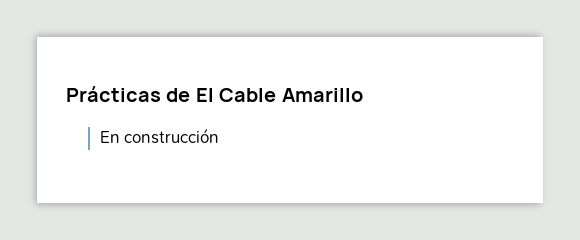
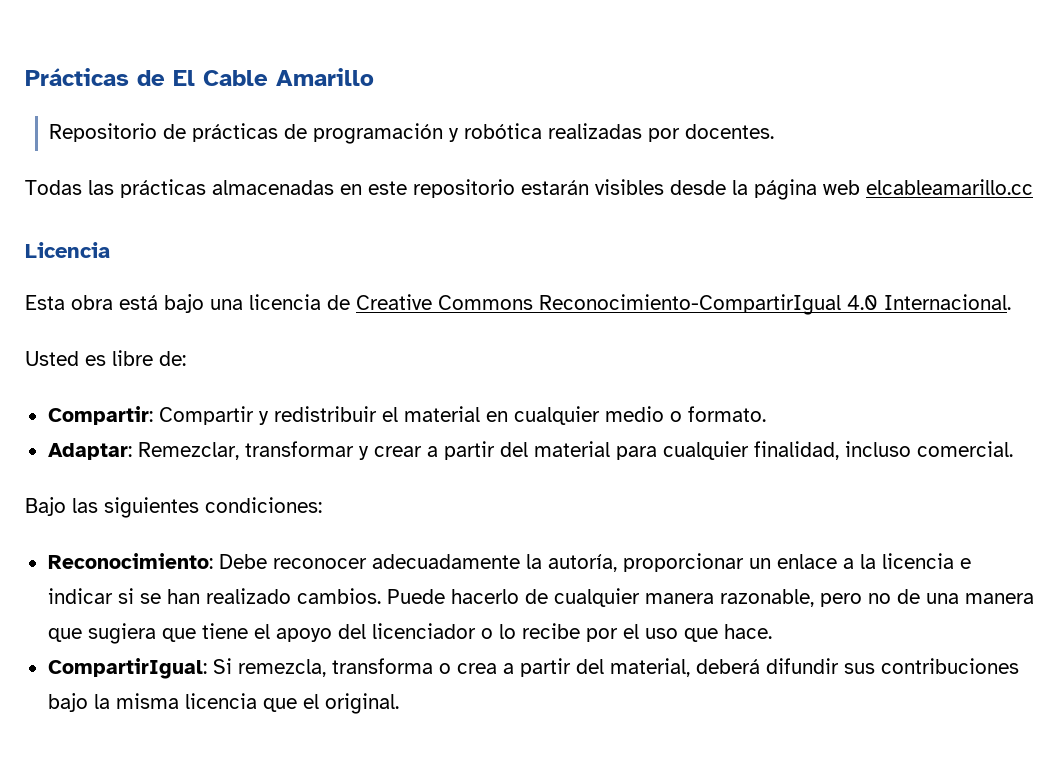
- En construcción
+ Repositorio de prácticas de programación y robótica realizadas por docentes.
+ Todas las prácticas almacenadas en este repositorio estarán visibles desde la página web elcableamarillo.cc
+ Licencia
+ Esta obra está bajo una licencia de Creative Commons Reconocimiento-CompartirIgual 4.0 Internacional.
+ Usted es libre de:
+ Compartir: Compartir y redistribuir el material en cualquier medio o formato.
+ Adaptar: Remezclar, transformar y crear a partir del material para cualquier finalidad, incluso comercial.
+ Bajo las siguientes condiciones:
+ Reconocimiento: Debe reconocer adecuadamente la autoría, proporcionar un enlace a la licencia e indicar si se han realizado cambios. Puede hacerlo de cualquier manera razonable, pero no de una manera que sugiera que tiene el apoyo del licenciador o lo recibe por el uso que hace.
+ CompartirIgual: Si remezcla, transforma o crea a partir del material, deberá difundir sus contribuciones bajo la misma licencia que el original.

